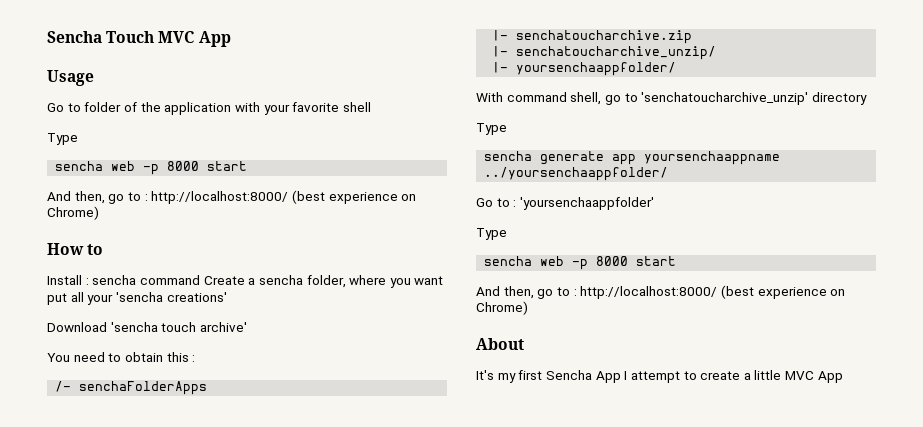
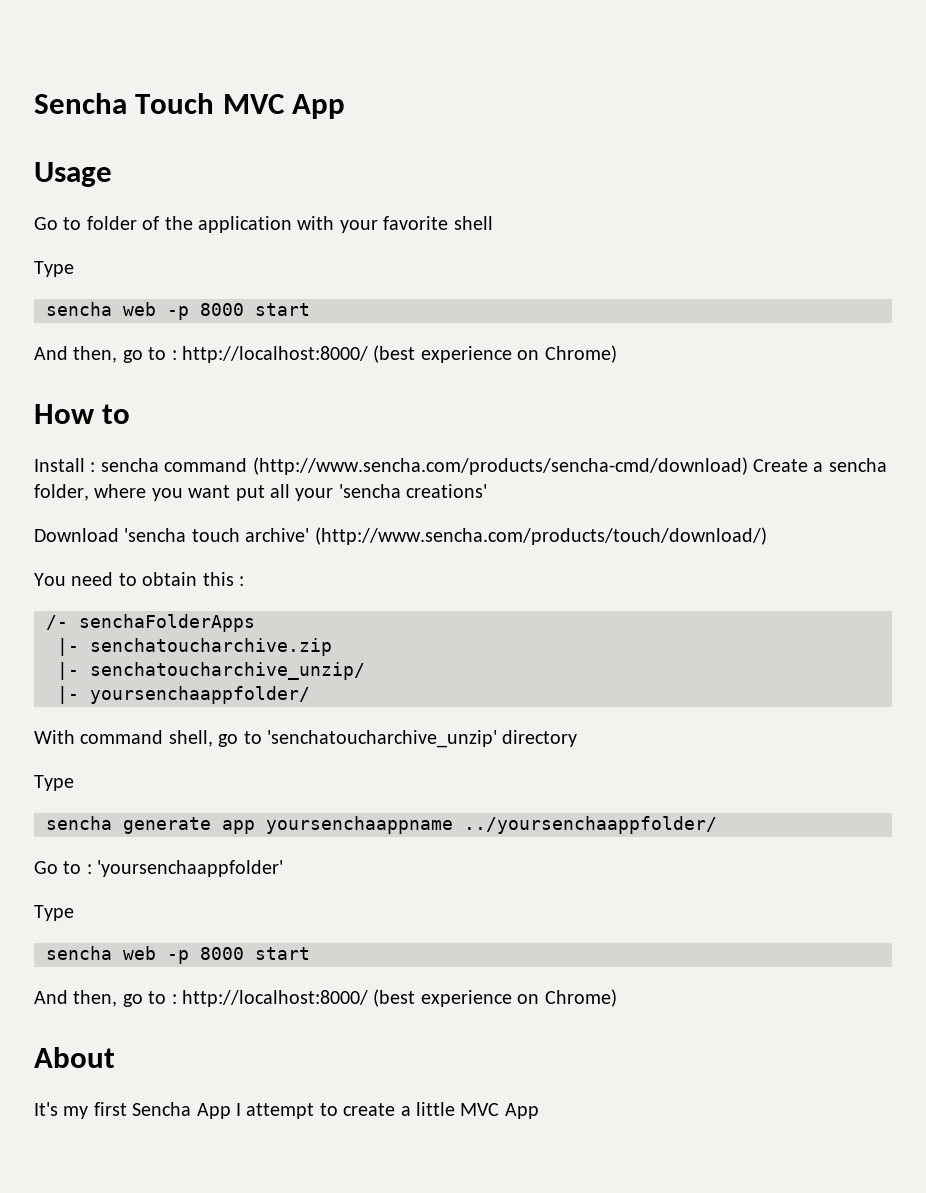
- Install : sencha command Create a sencha folder, where you want put all your 'sencha creations'
+ Install : sencha command (http://www.sencha.com/products/sencha-cmd/download) Create a sencha folder, where you want put all your 'sencha creations'
- Download 'sencha touch archive'
+ Download 'sencha touch archive' (http://www.sencha.com/products/touch/download/)

